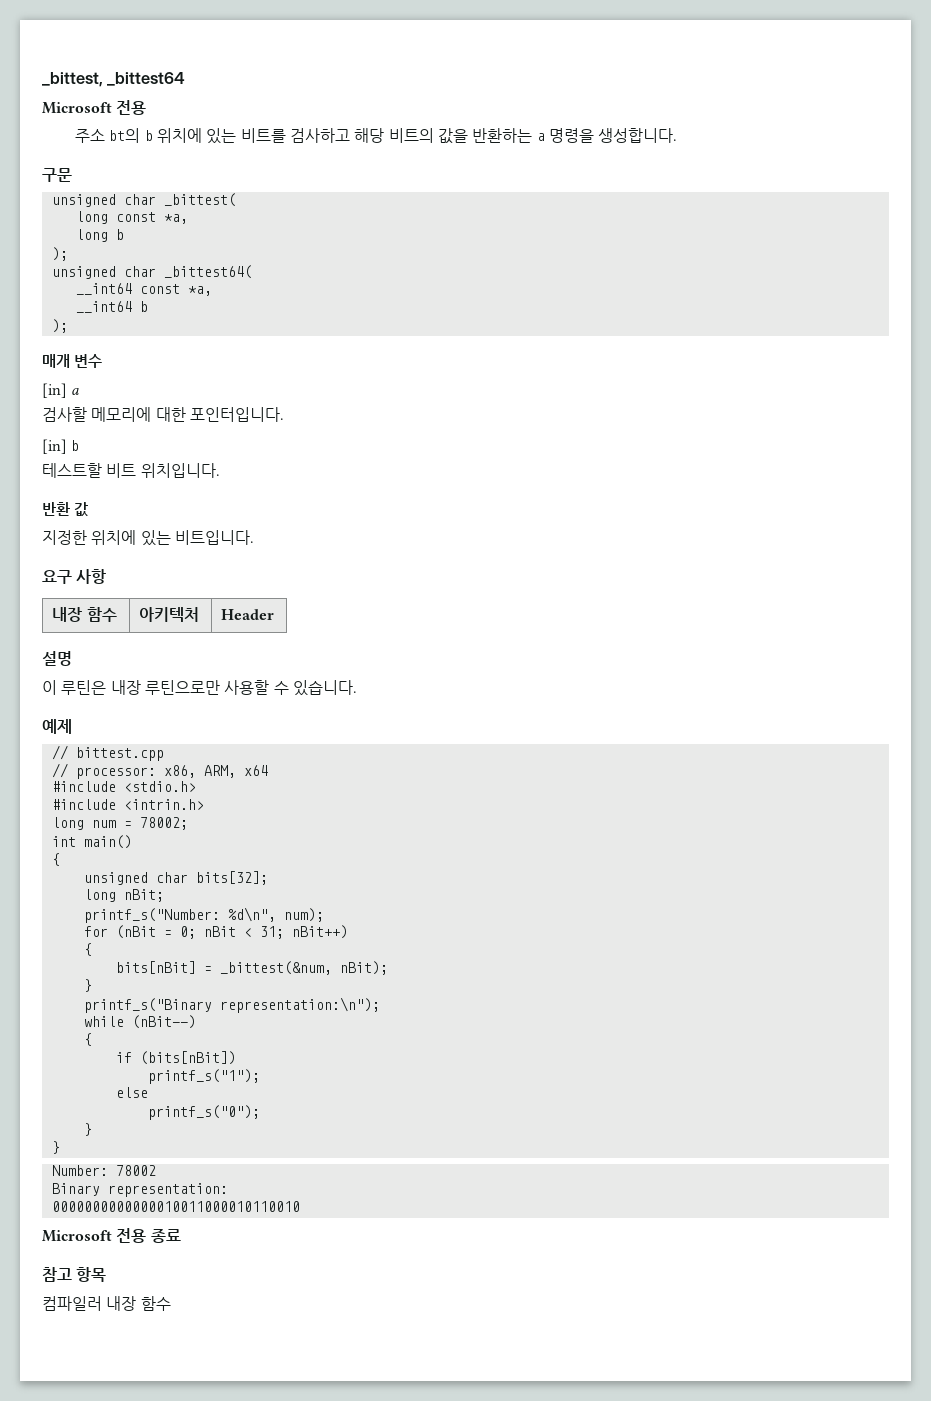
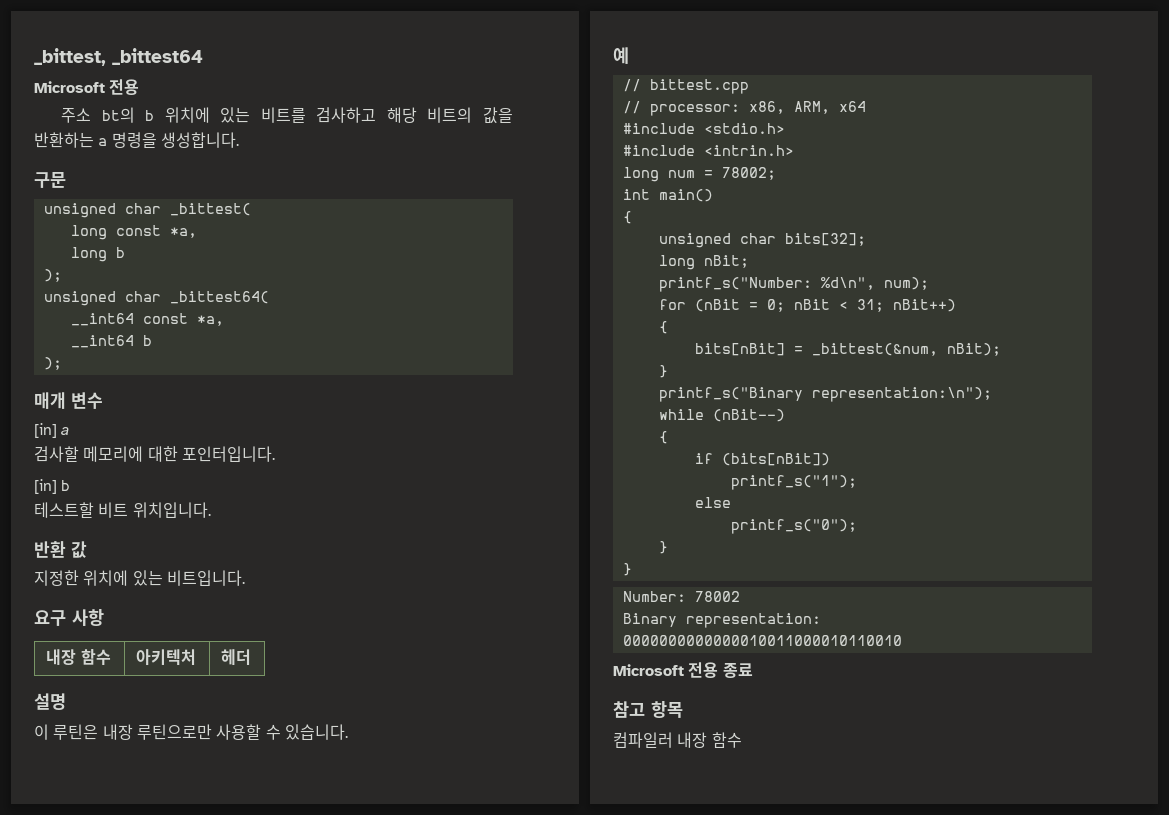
- 내장 함수 | 아키텍처 | Header
+ 내장 함수 | 아키텍처 | 헤더
- 예제
+ 예

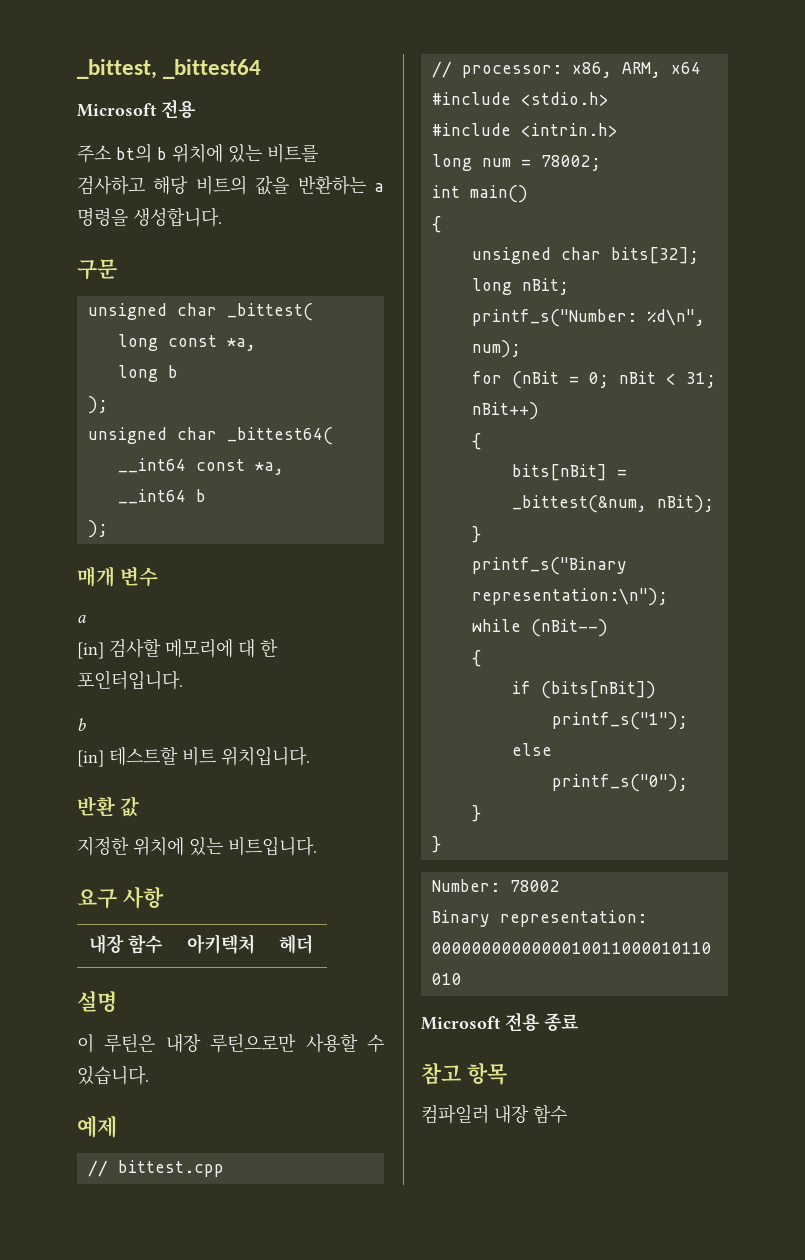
  매개 변수
- [in] a
+ a
- 검사할 메모리에 대한 포인터입니다.
- [in] b
- 테스트할 비트 위치입니다.
+ [in] 검사할 메모리에 대 한 포인터입니다.
+ b
+ [in] 테스트할 비트 위치입니다.
- 예
+ 예제

